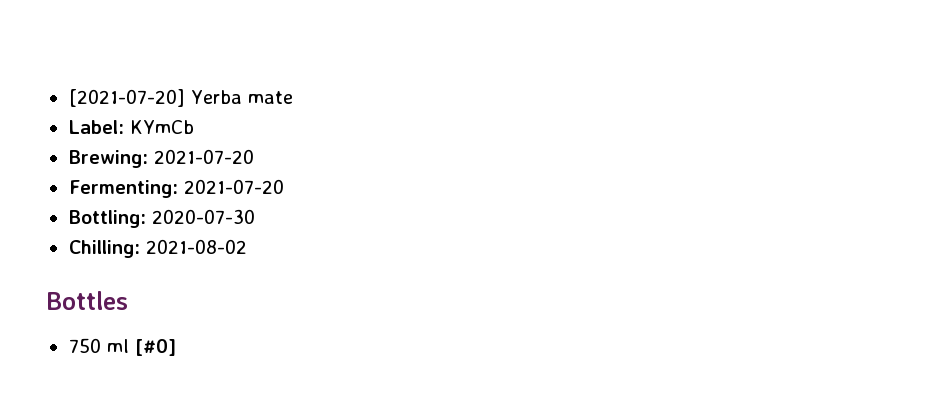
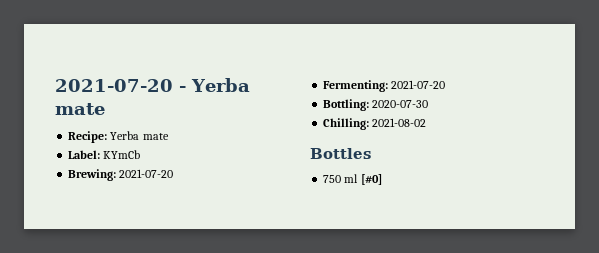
- [2021-07-20] Yerba mate
+ 2021-07-20 - Yerba mate
+ Recipe: Yerba mate

